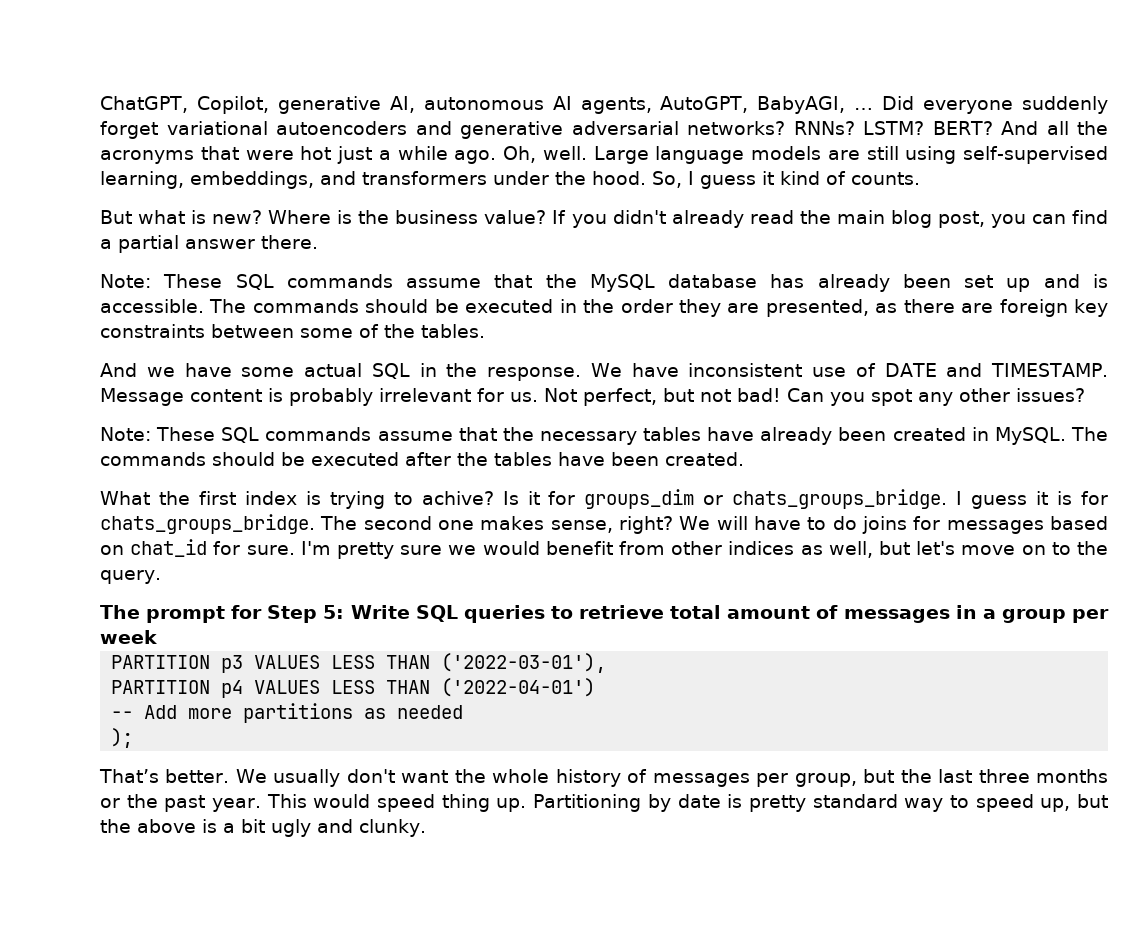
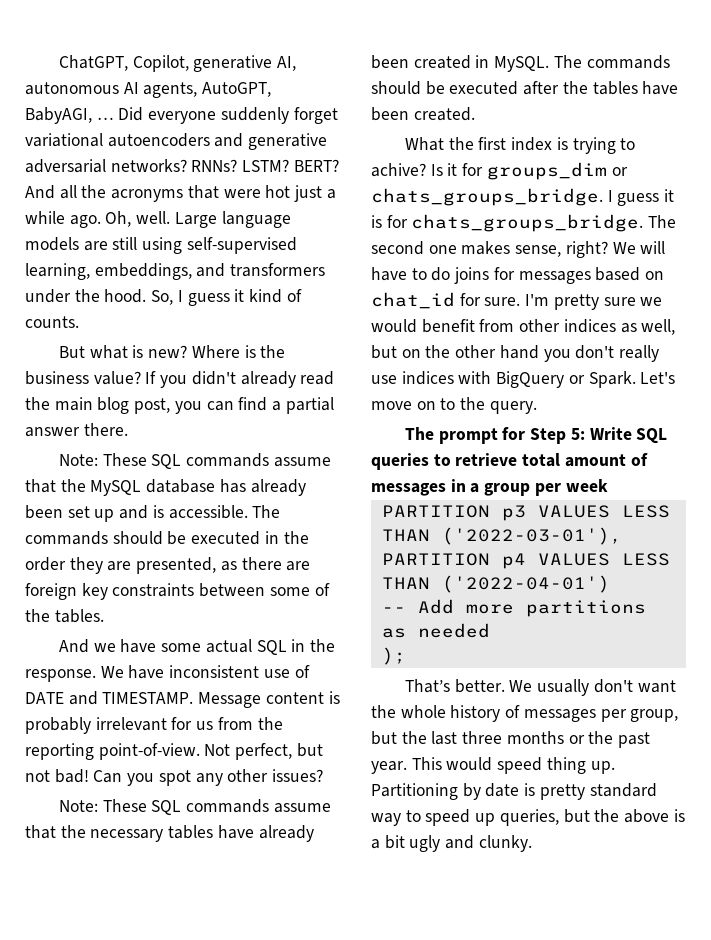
- Message content is probably irrelevant for us.
+ Message content is probably irrelevant for us from the reporting point-of-view.
- I'm pretty sure we would benefit from other indices as well, but let's move on to the query.
+ I'm pretty sure we would benefit from other indices as well, but on the other hand you don't really use indices with BigQuery or Spark. Let's move on to the query.
- Partitioning by date is pretty standard way to speed up, but the above is a bit ugly and clunky.
+ Partitioning by date is pretty standard way to speed up queries, but the above is a bit ugly and clunky.

